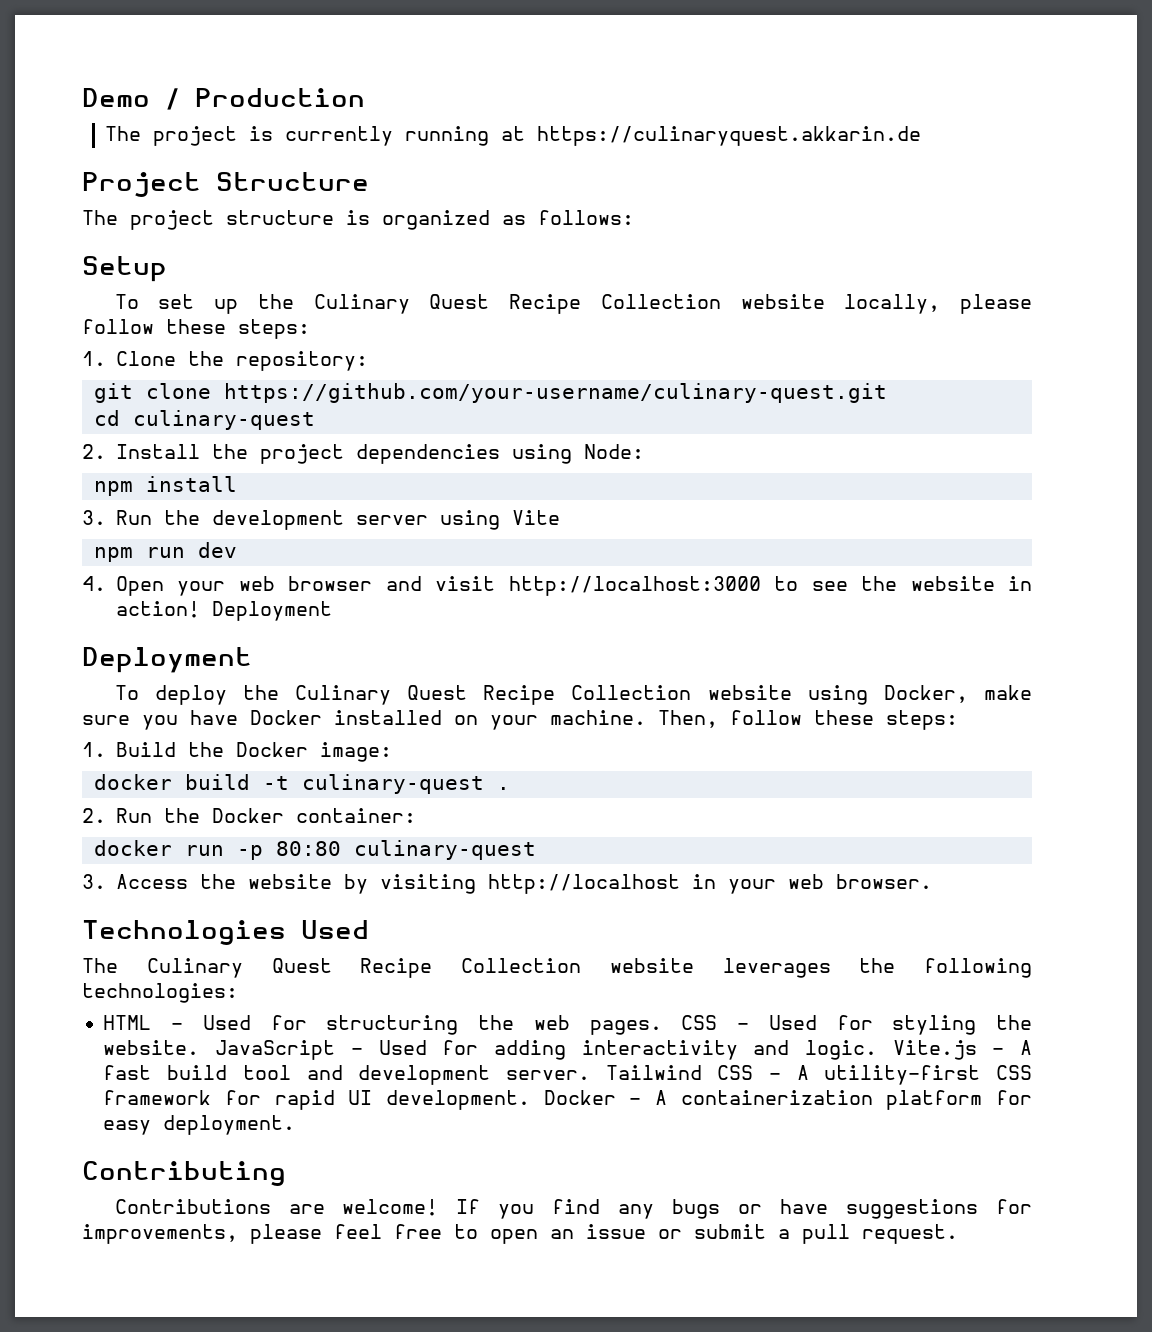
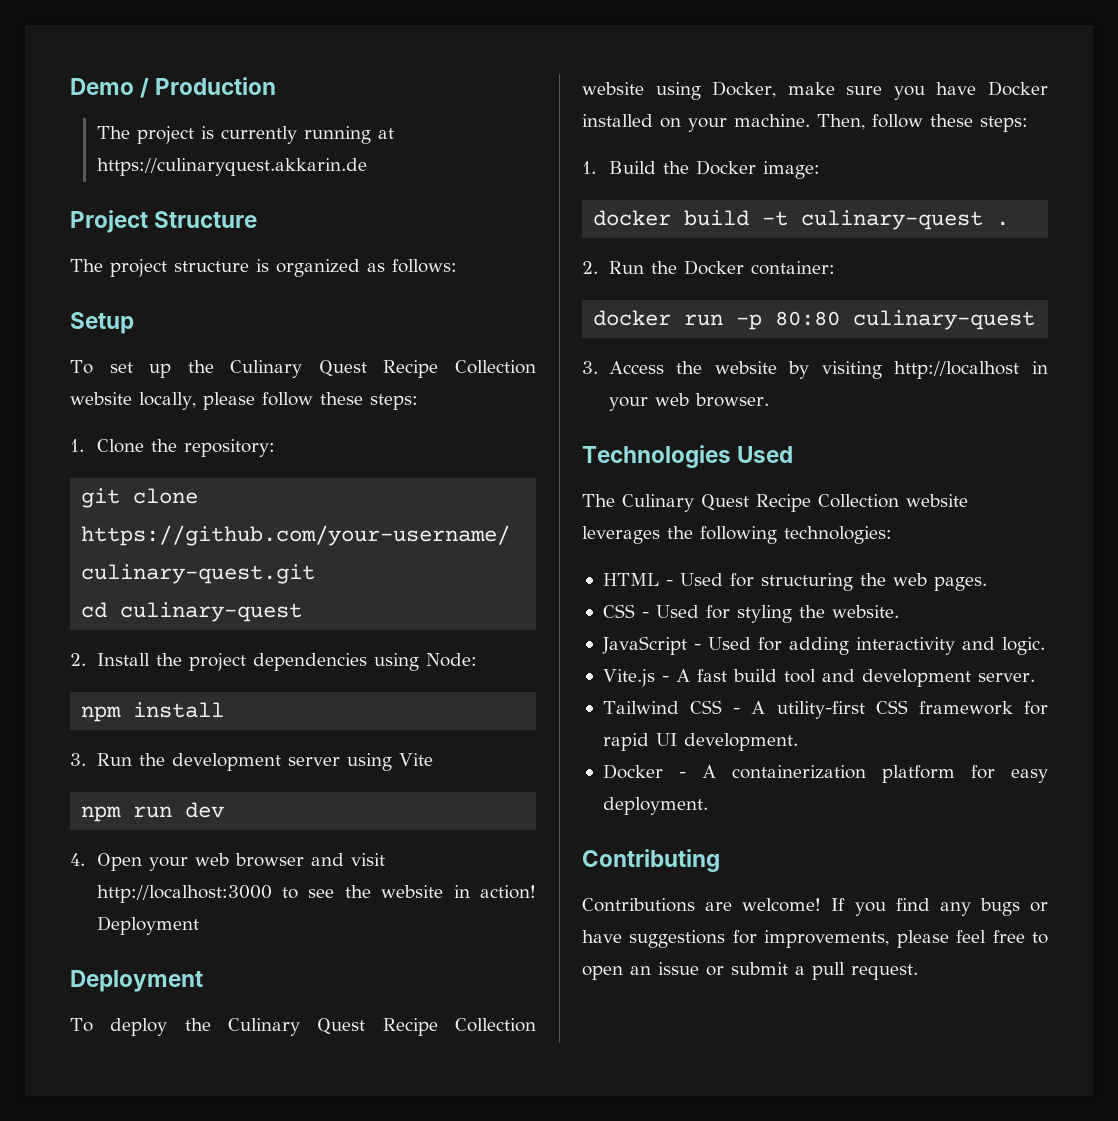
- HTML - Used for structuring the web pages. CSS - Used for styling the website. JavaScript - Used for adding interactivity and logic. Vite.js - A fast build tool and development server. Tailwind CSS - A utility-first CSS framework for rapid UI development. Docker - A containerization platform for easy deployment.
+ HTML - Used for structuring the web pages.
+ CSS - Used for styling the website.
+ JavaScript - Used for adding interactivity and logic.
+ Vite.js - A fast build tool and development server.
+ Tailwind CSS - A utility-first CSS framework for rapid UI development.
+ Docker - A containerization platform for easy deployment.

